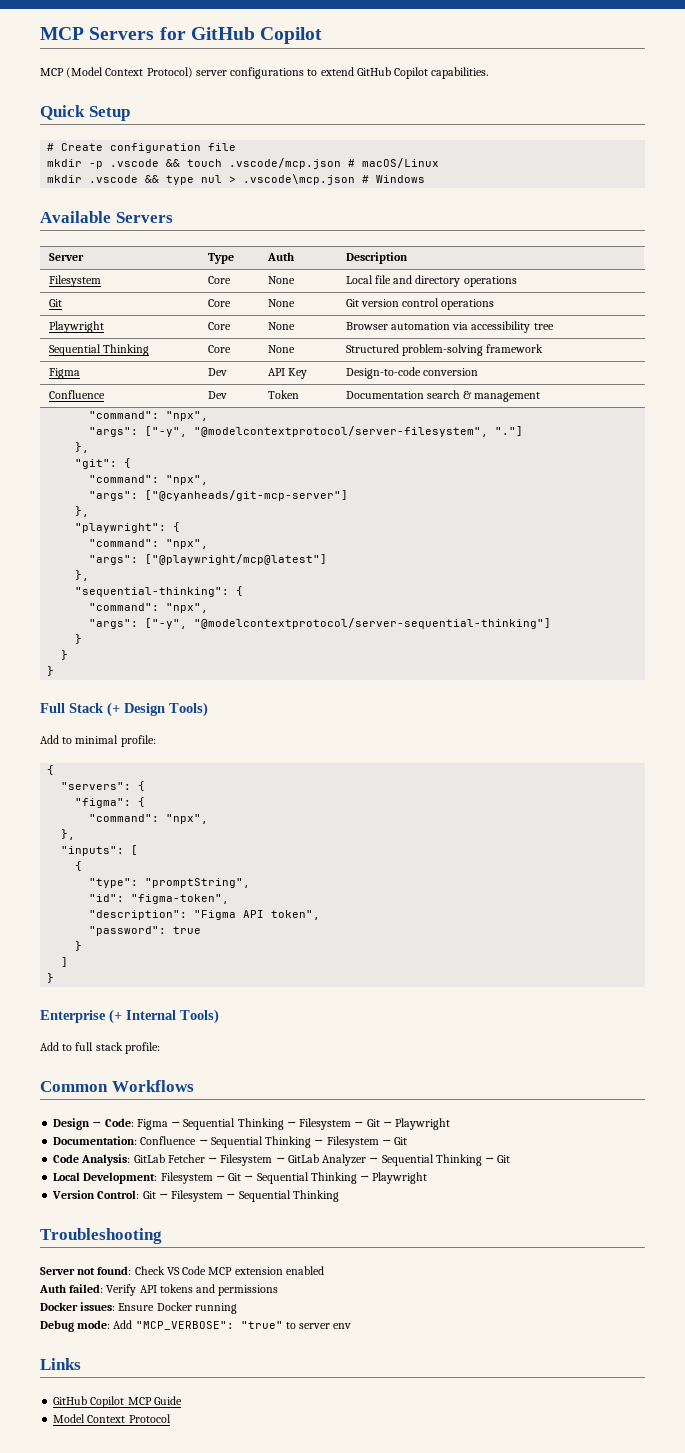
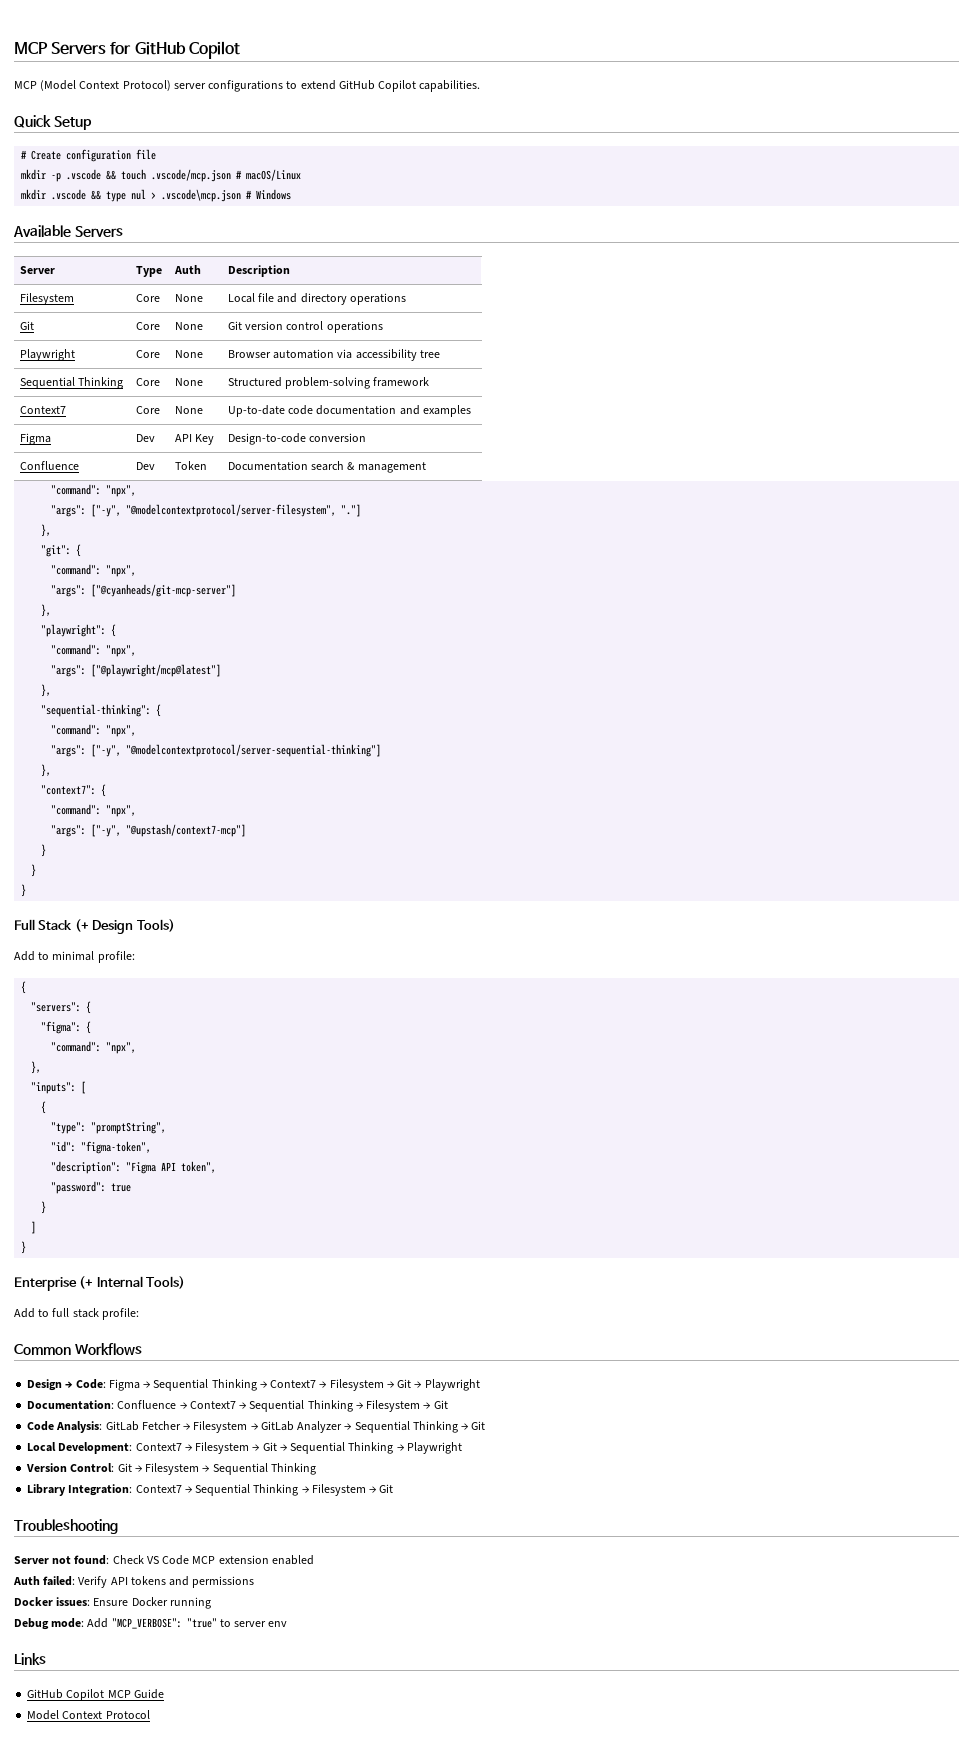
+ Context7 | Core | None | Up-to-date code documentation and examples
  "args": ["-y", "@modelcontextprotocol/server-sequential-thinking"]
+ },
+ "context7": {
+ "command": "npx",
+ "args": ["-y", "@upstash/context7-mcp"]
- Design → Code: Figma → Sequential Thinking → Filesystem → Git → Playwright
+ Design → Code: Figma → Sequential Thinking → Context7 → Filesystem → Git → Playwright
- Documentation: Confluence → Sequential Thinking → Filesystem → Git
+ Documentation: Confluence → Context7 → Sequential Thinking → Filesystem → Git
- Local Development: Filesystem → Git → Sequential Thinking → Playwright
+ Local Development: Context7 → Filesystem → Git → Sequential Thinking → Playwright
+ Library Integration: Context7 → Sequential Thinking → Filesystem → Git

